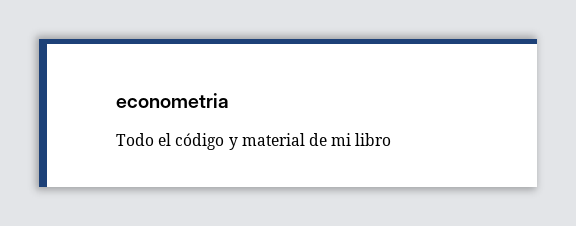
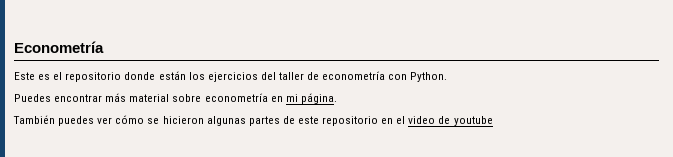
- econometria
- Todo el código y material de mi libro
+ Econometría
+ Este es el repositorio donde están los ejercicios del taller de econometría con Python.
+ Puedes encontrar más material sobre econometría en mi página.
+ También puedes ver cómo se hicieron algunas partes de este repositorio en el video de youtube

